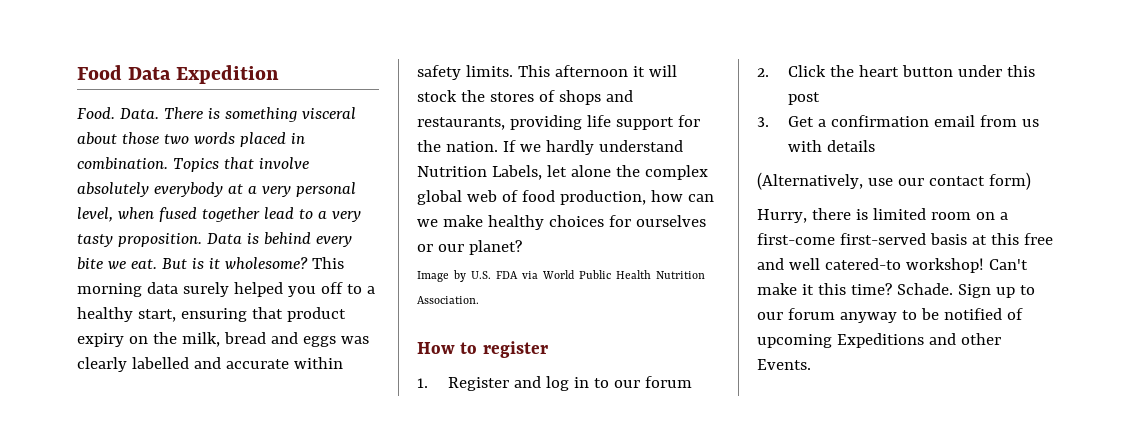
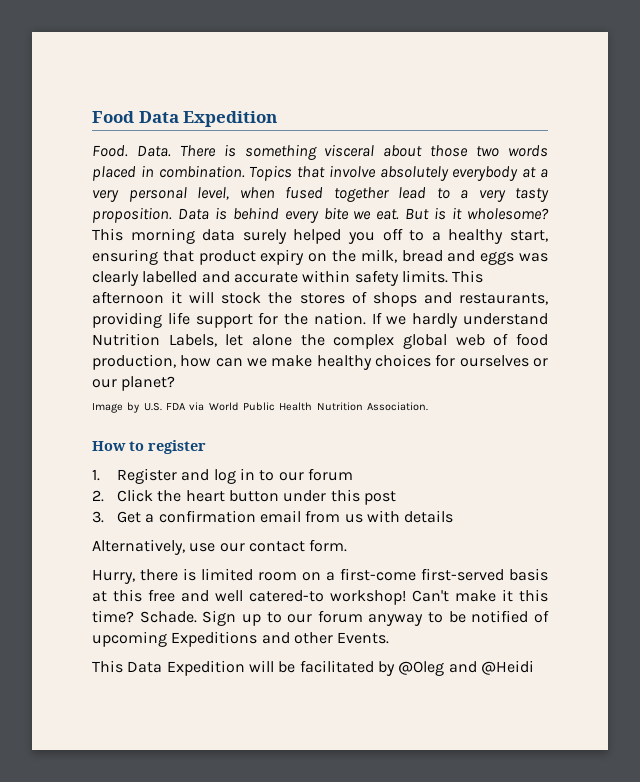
- (Alternatively, use our contact form)
+ Alternatively, use our contact form.
+ This Data Expedition will be facilitated by @Oleg and @Heidi

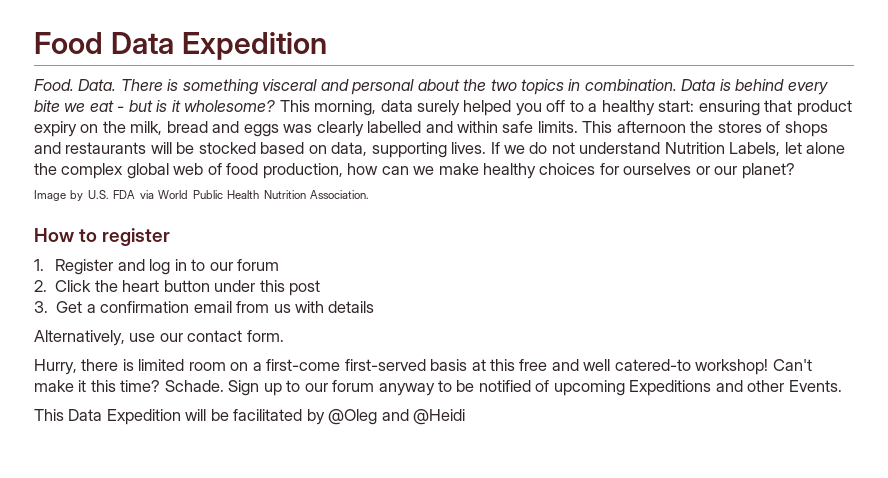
- There is something visceral about those two words placed in combination. Topics that involve absolutely everybody at a very personal level, when fused together lead to a very tasty proposition.
+ There is something visceral and personal about the two topics in combination.
- Data is behind every bite we eat. But is it wholesome?
+ Data is behind every bite we eat - but is it wholesome?
- This morning data surely helped you off to a healthy start, ensuring that product expiry on the milk, bread and eggs was clearly labelled and accurate within safety limits. This afternoon it will stock the stores of shops and restaurants, providing life support for the nation. If we hardly understand Nutrition Labels, let alone the complex global web of food production, how can we make healthy choices for ourselves or our planet?
+ This morning, data surely helped you off to a healthy start: ensuring that product expiry on the milk, bread and eggs was clearly labelled and within safe limits. This afternoon the stores of shops and restaurants will be stocked based on data, supporting lives. If we do not understand Nutrition Labels, let alone the complex global web of food production, how can we make healthy choices for ourselves or our planet?

